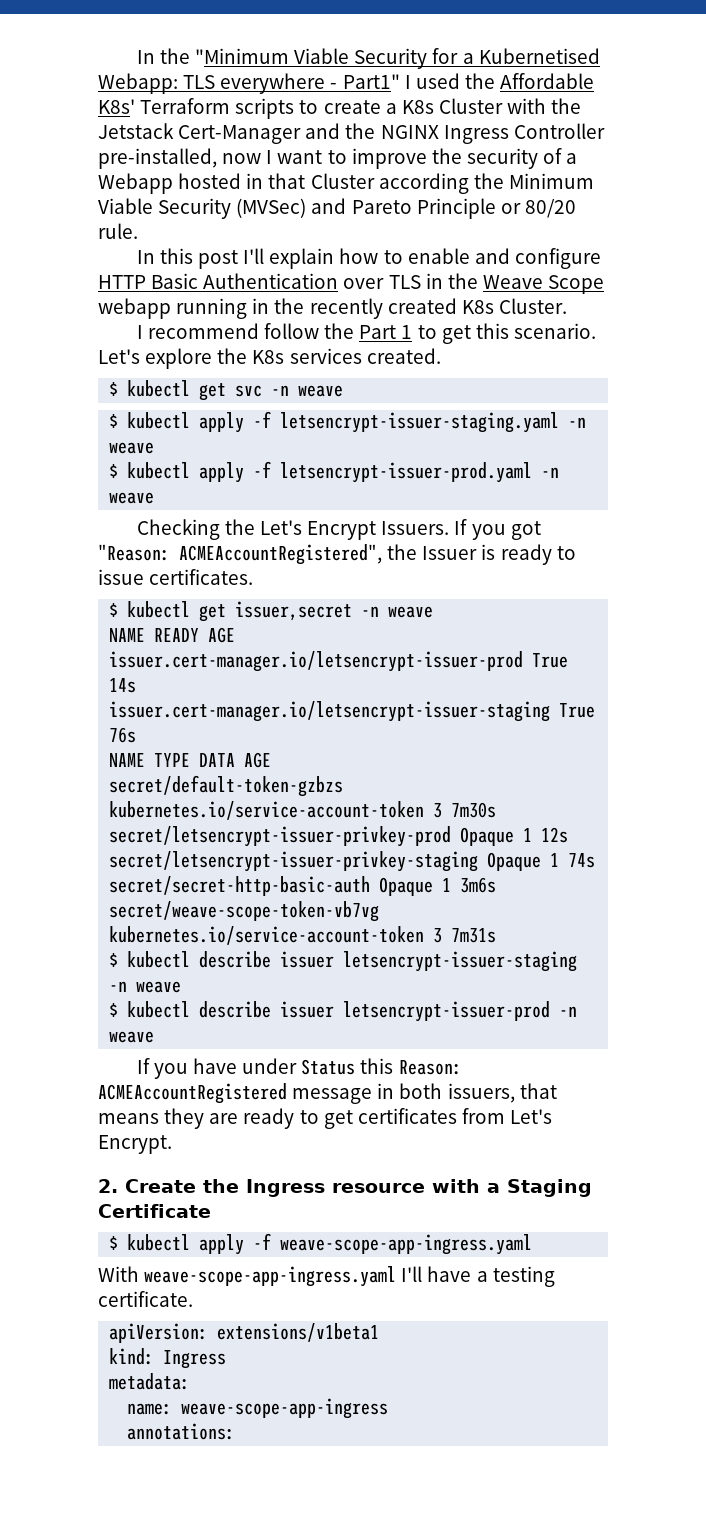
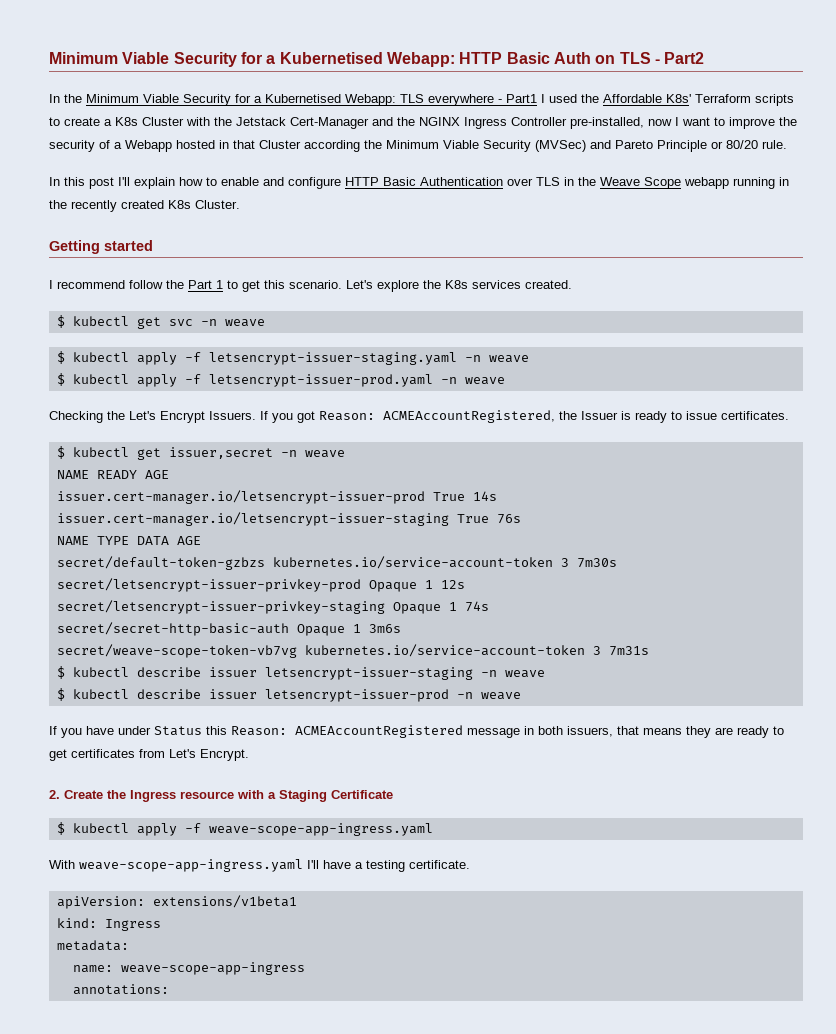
+ Minimum Viable Security for a Kubernetised Webapp: HTTP Basic Auth on TLS - Part2
- In the "Minimum Viable Security for a Kubernetised Webapp: TLS everywhere - Part1" I used the Affordable K8s' Terraform scripts to create a K8s Cluster with the Jetstack Cert-Manager and the NGINX Ingress Controller pre-installed, now I want to improve the security of a Webapp hosted in that Cluster according the Minimum Viable Security (MVSec) and Pareto Principle or 80/20 rule.
+ In the Minimum Viable Security for a Kubernetised Webapp: TLS everywhere - Part1 I used the Affordable K8s' Terraform scripts to create a K8s Cluster with the Jetstack Cert-Manager and the NGINX Ingress Controller pre-installed, now I want to improve the security of a Webapp hosted in that Cluster according the Minimum Viable Security (MVSec) and Pareto Principle or 80/20 rule.
+ Getting started
- If you got "Reason: ACMEAccountRegistered", the Issuer is ready to issue certificates.
+ If you got Reason: ACMEAccountRegistered, the Issuer is ready to issue certificates.

